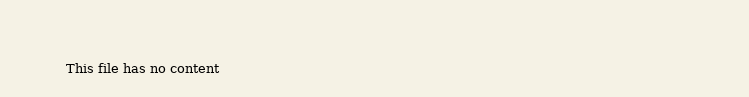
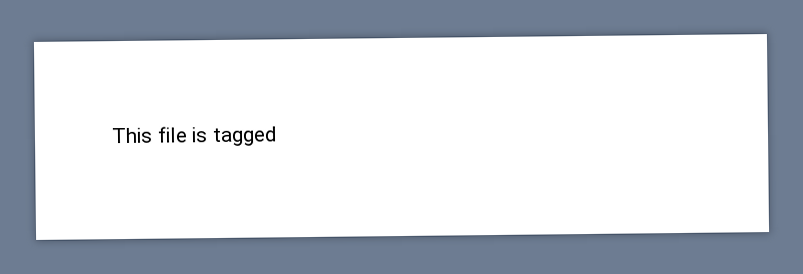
- This file has no content
+ This file is tagged

